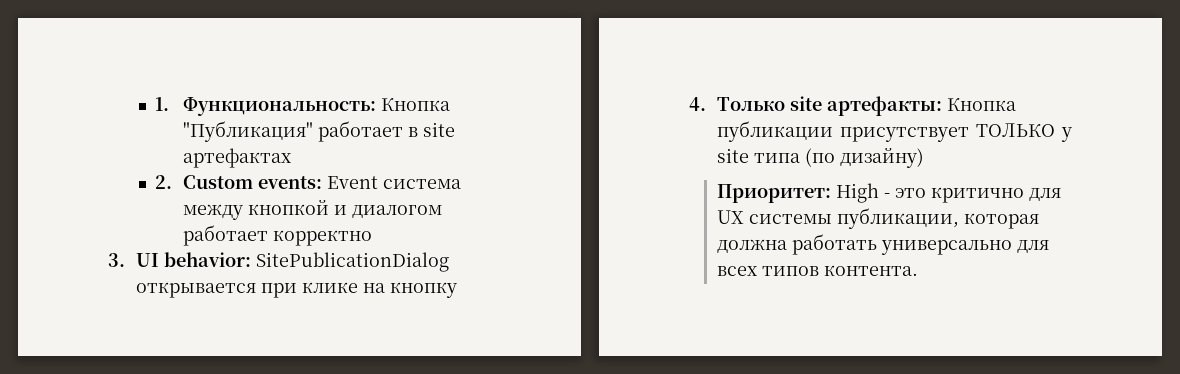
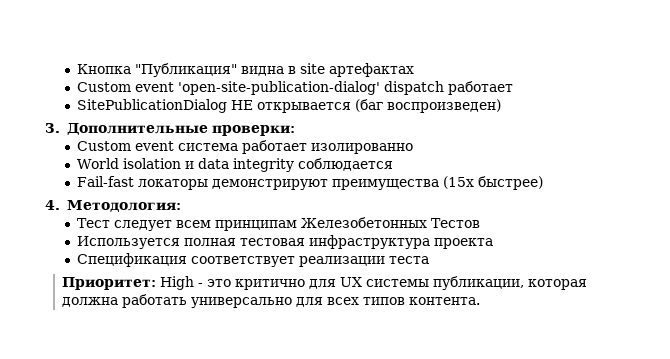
- 1. Функциональность: Кнопка "Публикация" работает в site артефактах
+ Кнопка "Публикация" видна в site артефактах
- 2. Custom events: Event система между кнопкой и диалогом работает корректно
- 3. UI behavior: SitePublicationDialog открывается при клике на кнопку
- 4. Только site артефакты: Кнопка публикации присутствует ТОЛЬКО у site типа (по дизайну)
+ Custom event 'open-site-publication-dialog' dispatch работает
+ SitePublicationDialog НЕ открывается (баг воспроизведен)
+ 3. Дополнительные проверки:
+ Custom event система работает изолированно
+ World isolation и data integrity соблюдается
+ Fail-fast локаторы демонстрируют преимущества (15x быстрее)
+ 4. Методология:
+ Тест следует всем принципам Железобетонных Тестов
+ Используется полная тестовая инфраструктура проекта
+ Спецификация соответствует реализации теста

